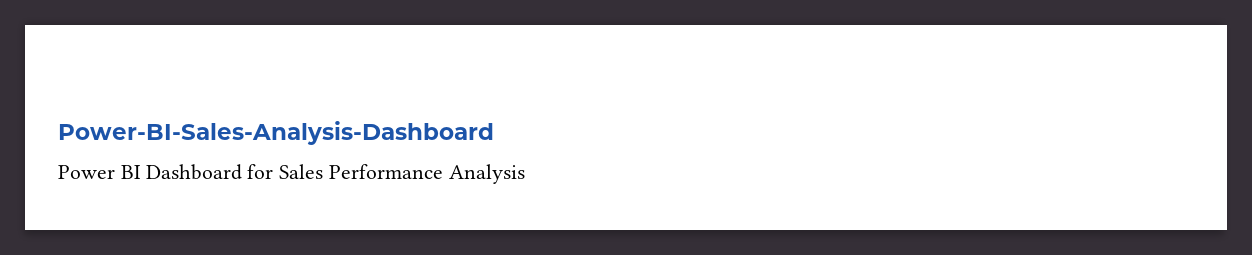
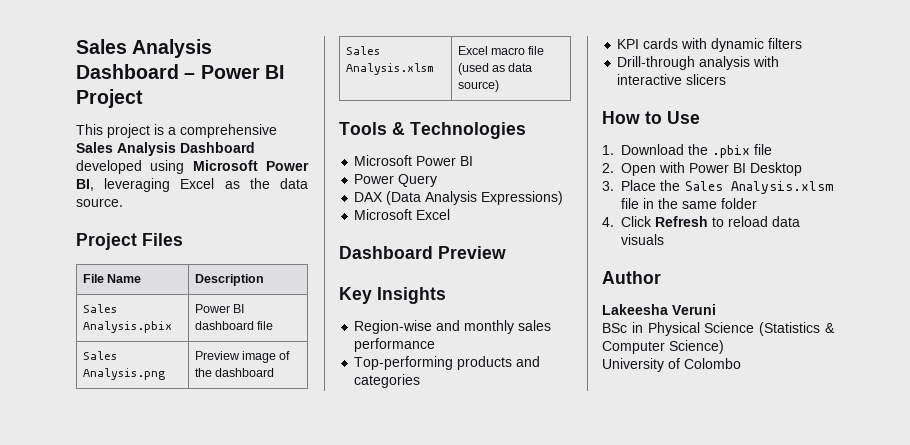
- Power-BI-Sales-Analysis-Dashboard
- Power BI Dashboard for Sales Performance Analysis
+ Sales Analysis Dashboard – Power BI Project
+ This project is a comprehensive Sales Analysis Dashboard developed using Microsoft Power BI, leveraging Excel as the data source.
+ Project Files
+ File Name | Description
+ Sales Analysis.pbix | Power BI dashboard file
+ Sales Analysis.png | Preview image of the dashboard
+ Sales Analysis.xlsm | Excel macro file (used as data source)
+ Tools & Technologies
+ Microsoft Power BI
+ Power Query
+ DAX (Data Analysis Expressions)
+ Microsoft Excel
+ Dashboard Preview
+ Key Insights
+ Region-wise and monthly sales performance
+ Top-performing products and categories
+ KPI cards with dynamic filters
+ Drill-through analysis with interactive slicers
+ How to Use
+ 1. Download the .pbix file
+ 2. Open with Power BI Desktop
+ 3. Place the Sales Analysis.xlsm file in the same folder
+ 4. Click Refresh to reload data visuals
+ Author
+ Lakeesha Veruni
+ BSc in Physical Science (Statistics & Computer Science)
+ University of Colombo

